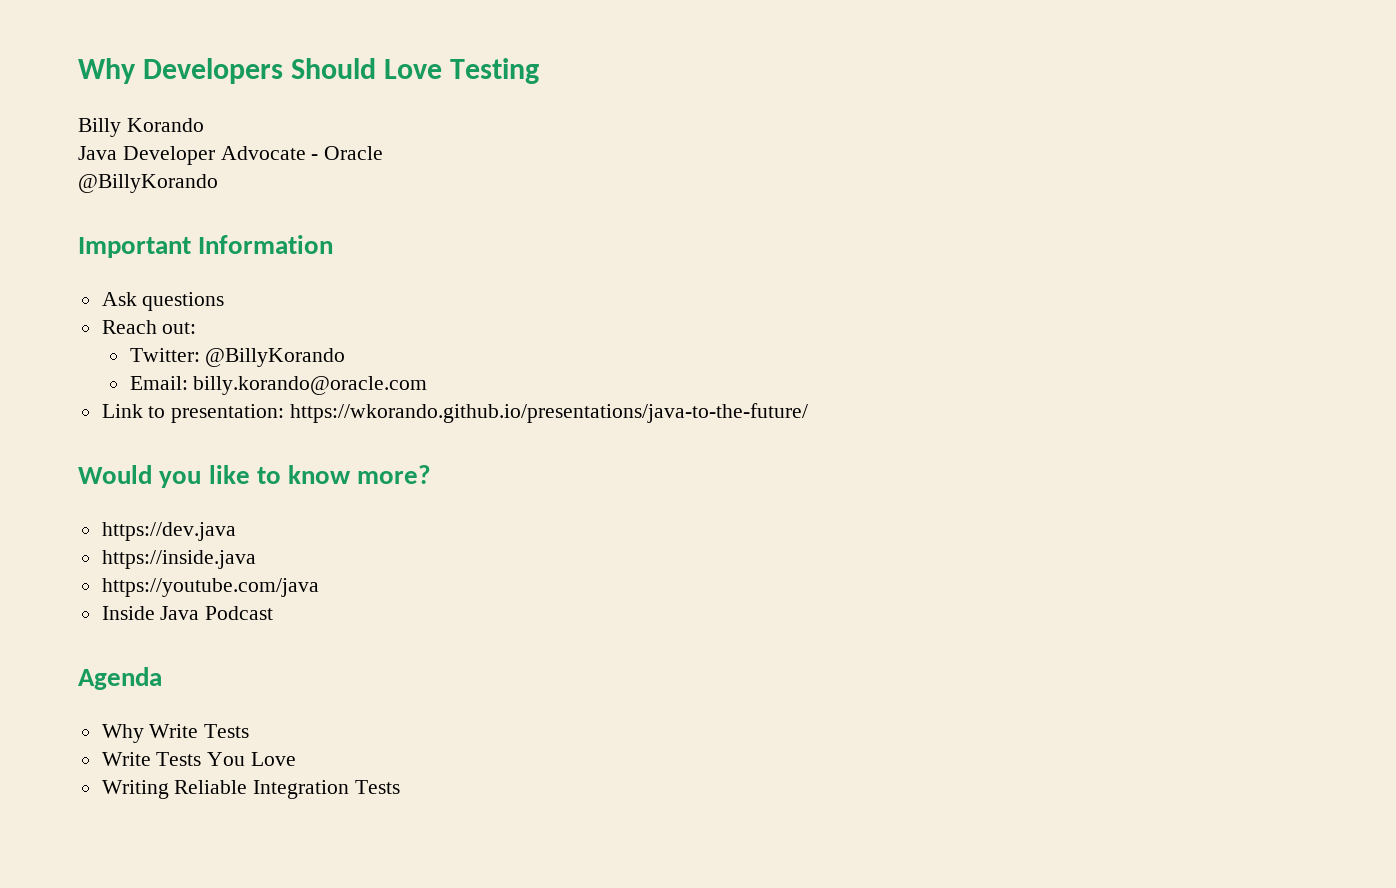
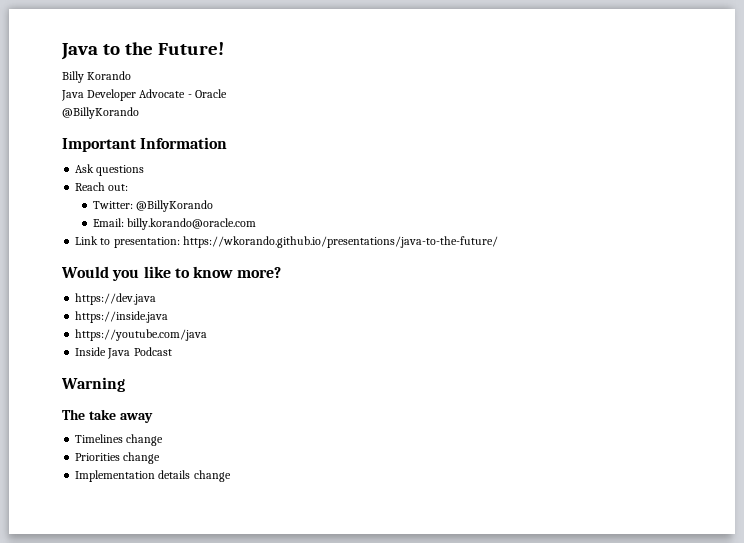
- Why Developers Should Love Testing
+ Java to the Future!
- Agenda
- Why Write Tests
- Write Tests You Love
- Writing Reliable Integration Tests
+ Warning
+ The take away
+ Timelines change
+ Priorities change
+ Implementation details change

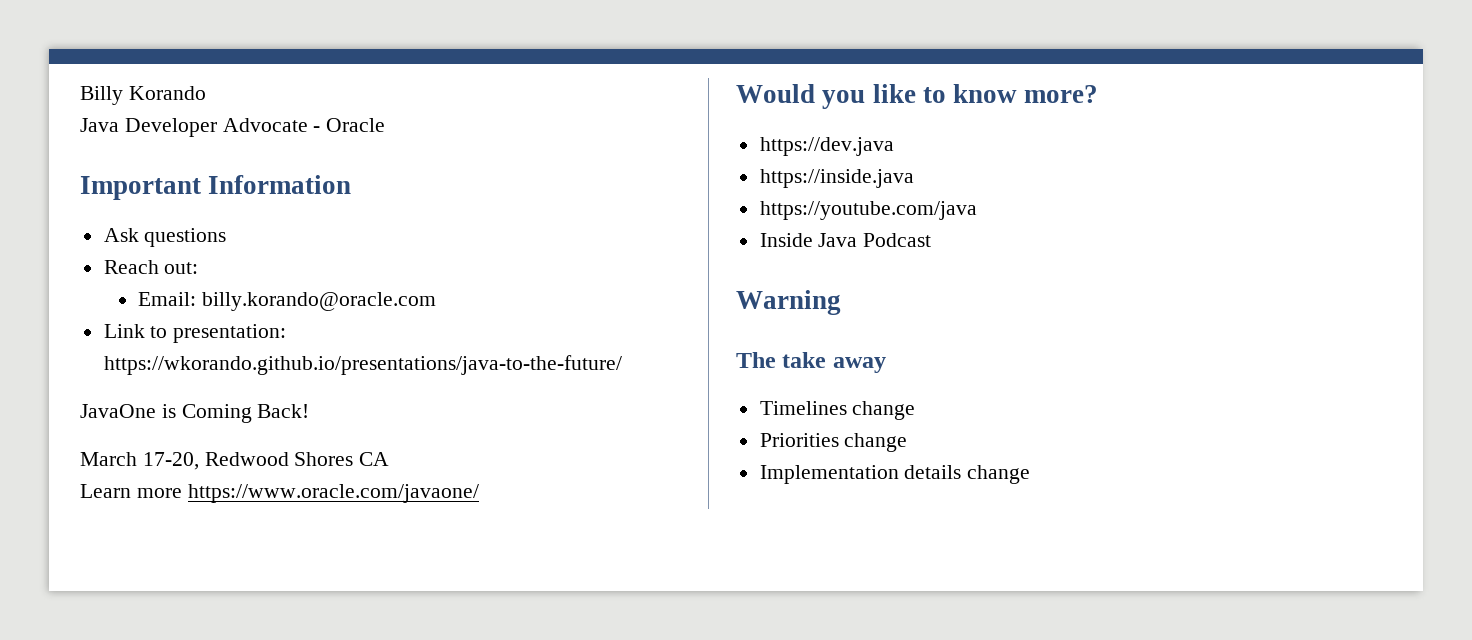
- Java to the Future!
  Java Developer Advocate - Oracle
- @BillyKorando
- Twitter: @BillyKorando
+ JavaOne is Coming Back!
+ March 17-20, Redwood Shores CA
+ Learn more https://www.oracle.com/javaone/

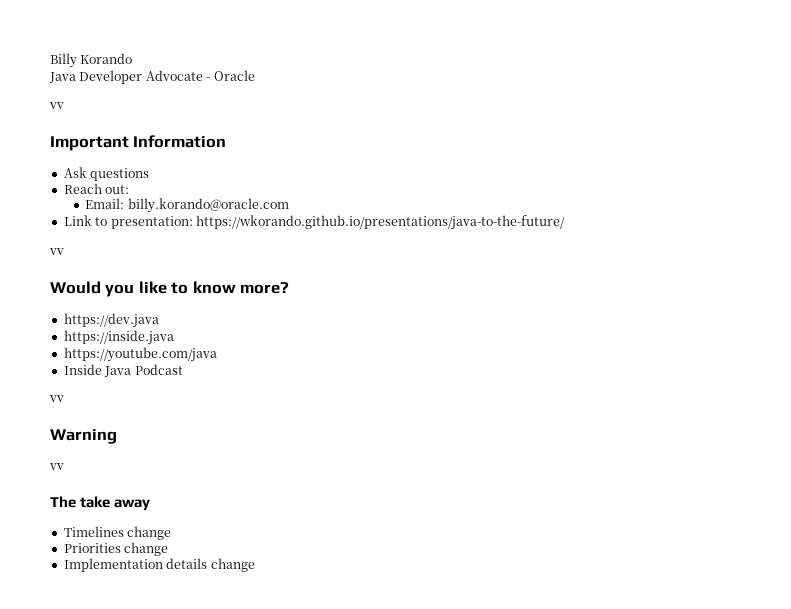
  Java Developer Advocate - Oracle
+ vv
  Link to presentation: https://wkorando.github.io/presentations/java-to-the-future/
- JavaOne is Coming Back!
- March 17-20, Redwood Shores CA
- Learn more https://www.oracle.com/javaone/
+ vv
  Inside Java Podcast
+ vv
  Warning
+ vv

